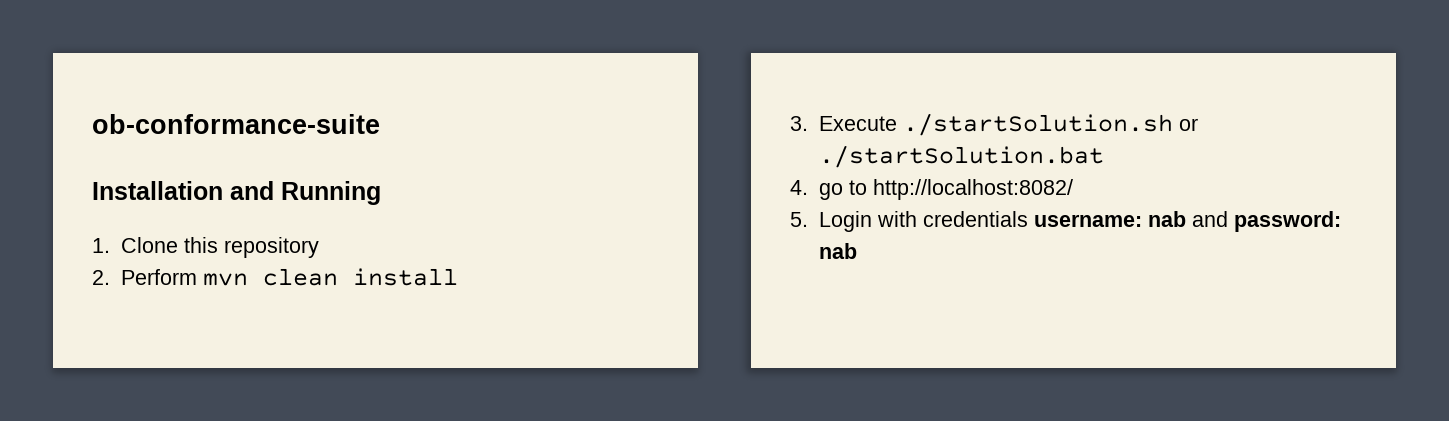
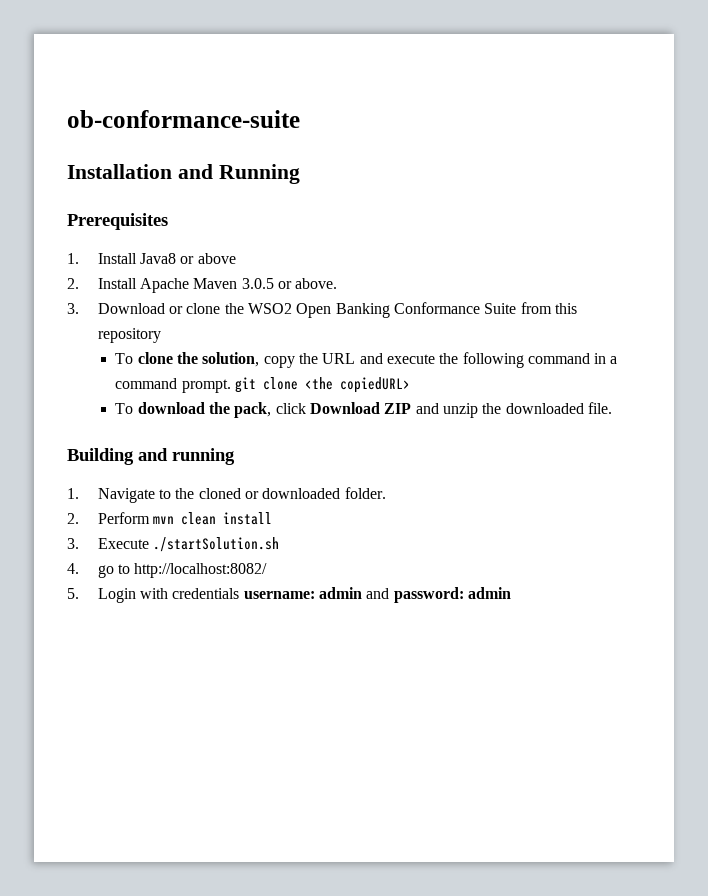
- 1. Clone this repository
+ Prerequisites
+ 1. Install Java8 or above
+ 2. Install Apache Maven 3.0.5 or above.
+ 3. Download or clone the WSO2 Open Banking Conformance Suite from this repository
+ To clone the solution, copy the URL and execute the following command in a command prompt. git clone <the copiedURL>
+ To download the pack, click Download ZIP and unzip the downloaded file.
+ Building and running
+ 1. Navigate to the cloned or downloaded folder.
- 3. Execute ./startSolution.sh or ./startSolution.bat
+ 3. Execute ./startSolution.sh
- 5. Login with credentials username: nab and password: nab
+ 5. Login with credentials username: admin and password: admin

